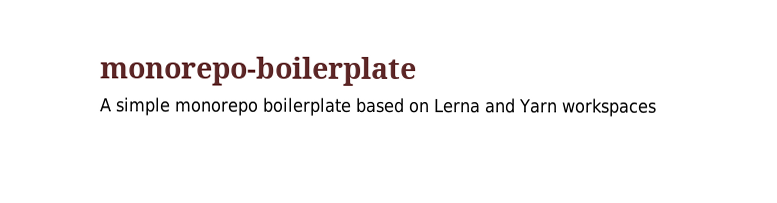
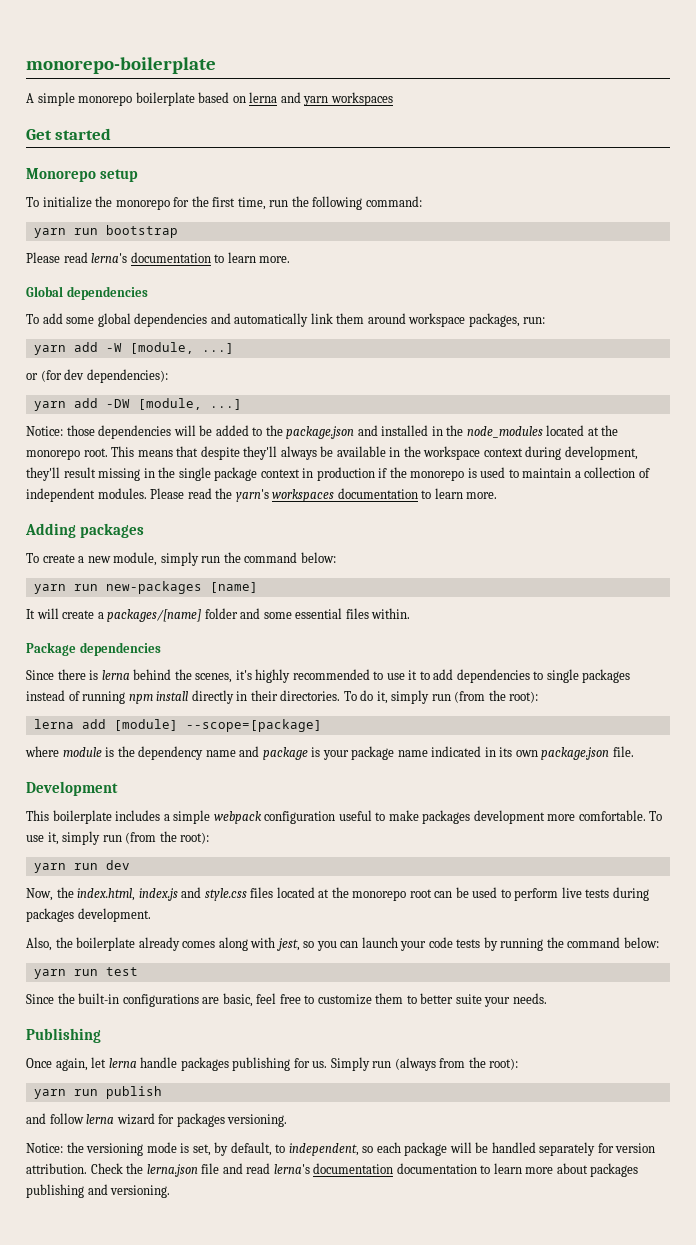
- A simple monorepo boilerplate based on Lerna and Yarn workspaces
+ A simple monorepo boilerplate based on lerna and yarn workspaces
+ Get started
+ Monorepo setup
+ To initialize the monorepo for the first time, run the following command:
+ yarn run bootstrap
+ Please read lerna's documentation to learn more.
+ Global dependencies
+ To add some global dependencies and automatically link them around workspace packages, run:
+ yarn add -W [module, ...]
+ or (for dev dependencies):
+ yarn add -DW [module, ...]
+ Notice: those dependencies will be added to the package.json and installed in the node_modules located at the monorepo root. This means that despite they'll always be available in the workspace context during development, they'll result missing in the single package context in production if the monorepo is used to maintain a collection of independent modules. Please read the yarn's workspaces documentation to learn more.
+ Adding packages
+ To create a new module, simply run the command below:
+ yarn run new-packages [name]
+ It will create a packages/[name] folder and some essential files within.
+ Package dependencies
+ Since there is lerna behind the scenes, it's highly recommended to use it to add dependencies to single packages instead of running npm install directly in their directories. To do it, simply run (from the root):
+ lerna add [module] --scope=[package]
+ where module is the dependency name and package is your package name indicated in its own package.json file.
+ Development
+ This boilerplate includes a simple webpack configuration useful to make packages development more comfortable. To use it, simply run (from the root):
+ yarn run dev
+ Now, the index.html, index.js and style.css files located at the monorepo root can be used to perform live tests during packages development.
+ Also, the boilerplate already comes along with jest, so you can launch your code tests by running the command below:
+ yarn run test
+ Since the built-in configurations are basic, feel free to customize them to better suite your needs.
+ Publishing
+ Once again, let lerna handle packages publishing for us. Simply run (always from the root):
+ yarn run publish
+ and follow lerna wizard for packages versioning.
+ Notice: the versioning mode is set, by default, to independent, so each package will be handled separately for version attribution. Check the lerna.json file and read lerna's documentation documentation to learn more about packages publishing and versioning.

